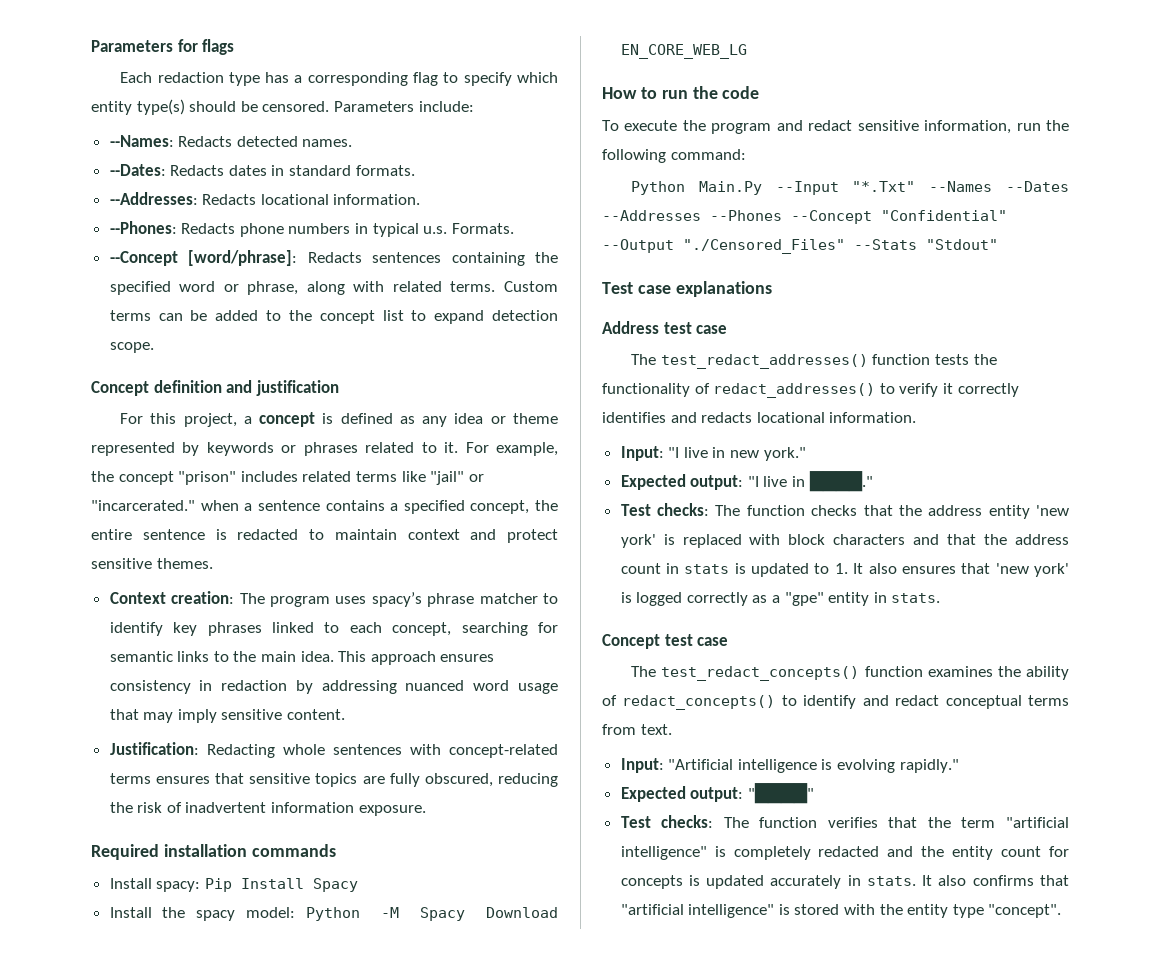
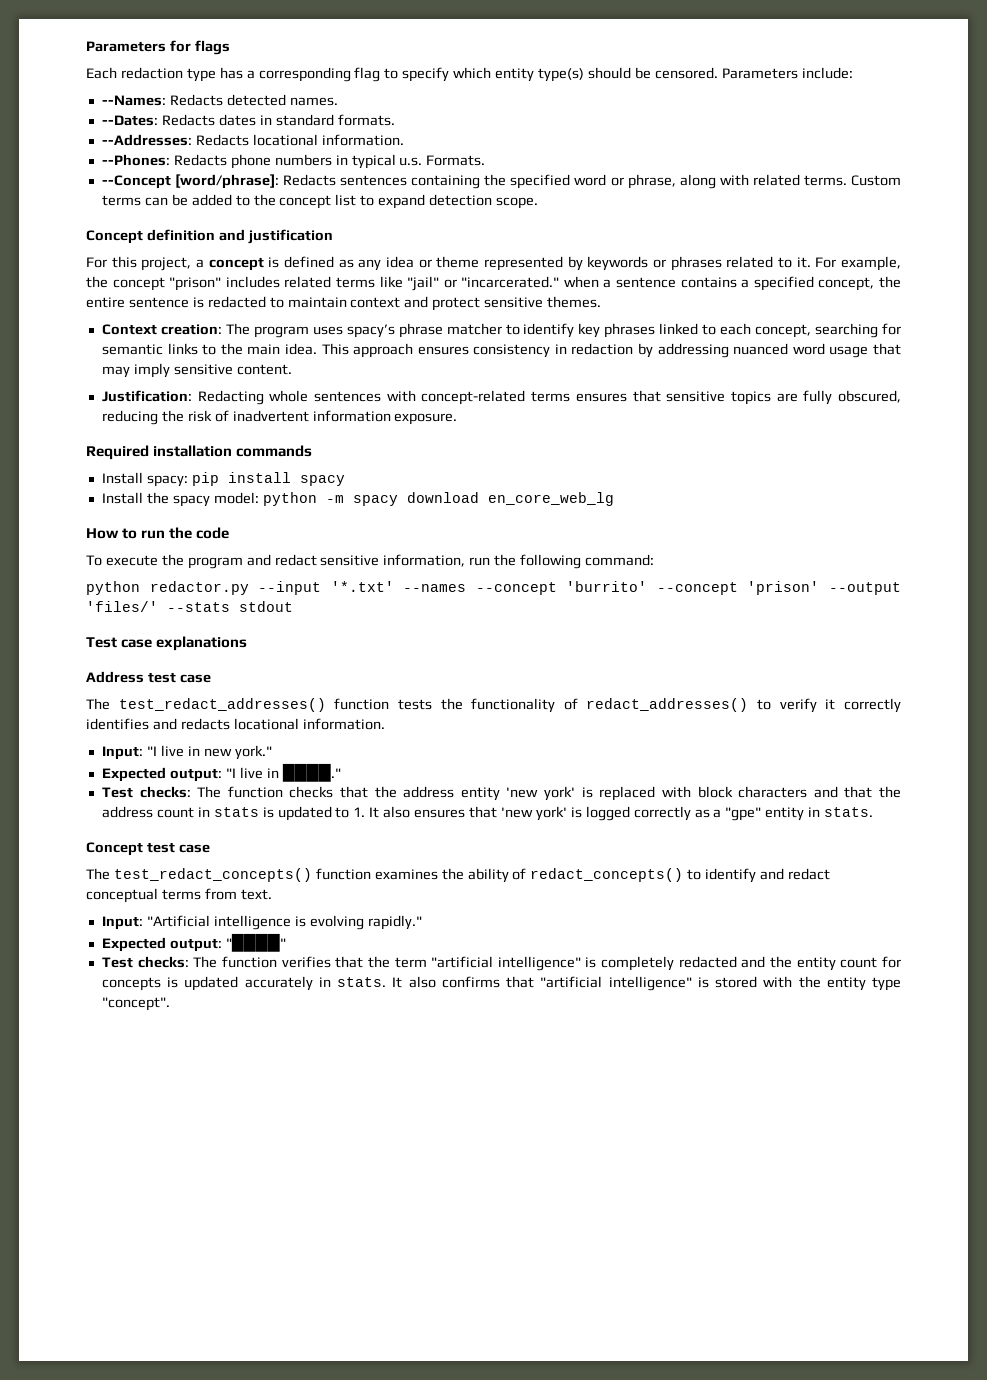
- Install spacy: Pip Install Spacy
+ Install spacy: pip install spacy
- Install the spacy model: Python -M Spacy Download EN_CORE_WEB_LG
+ Install the spacy model: python -m spacy download en_core_web_lg
- Python Main.Py --Input "*.Txt" --Names --Dates --Addresses --Phones --Concept "Confidential" --Output "./Censored_Files" --Stats "Stdout"
+ python redactor.py --input '*.txt' --names --concept 'burrito' --concept 'prison' --output 'files/' --stats stdout

